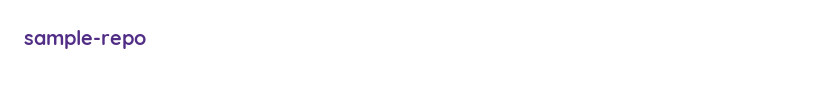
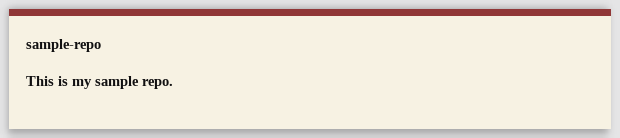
+ This is my sample repo.

